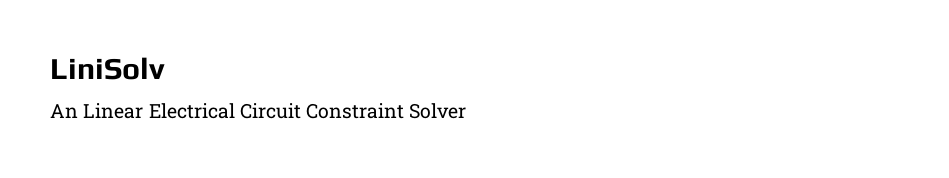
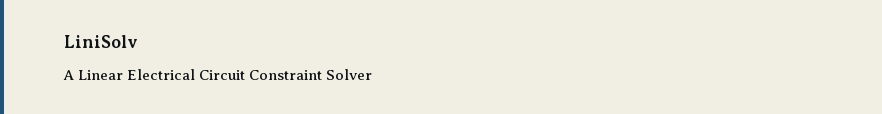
- An Linear Electrical Circuit Constraint Solver
+ A Linear Electrical Circuit Constraint Solver

